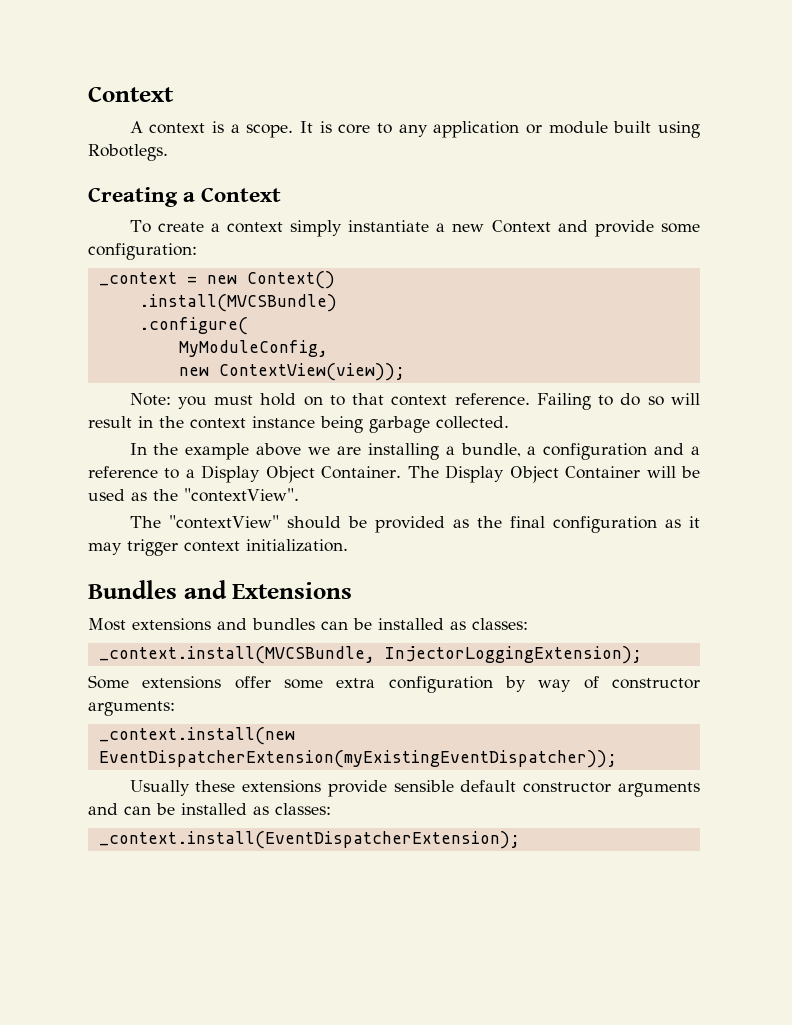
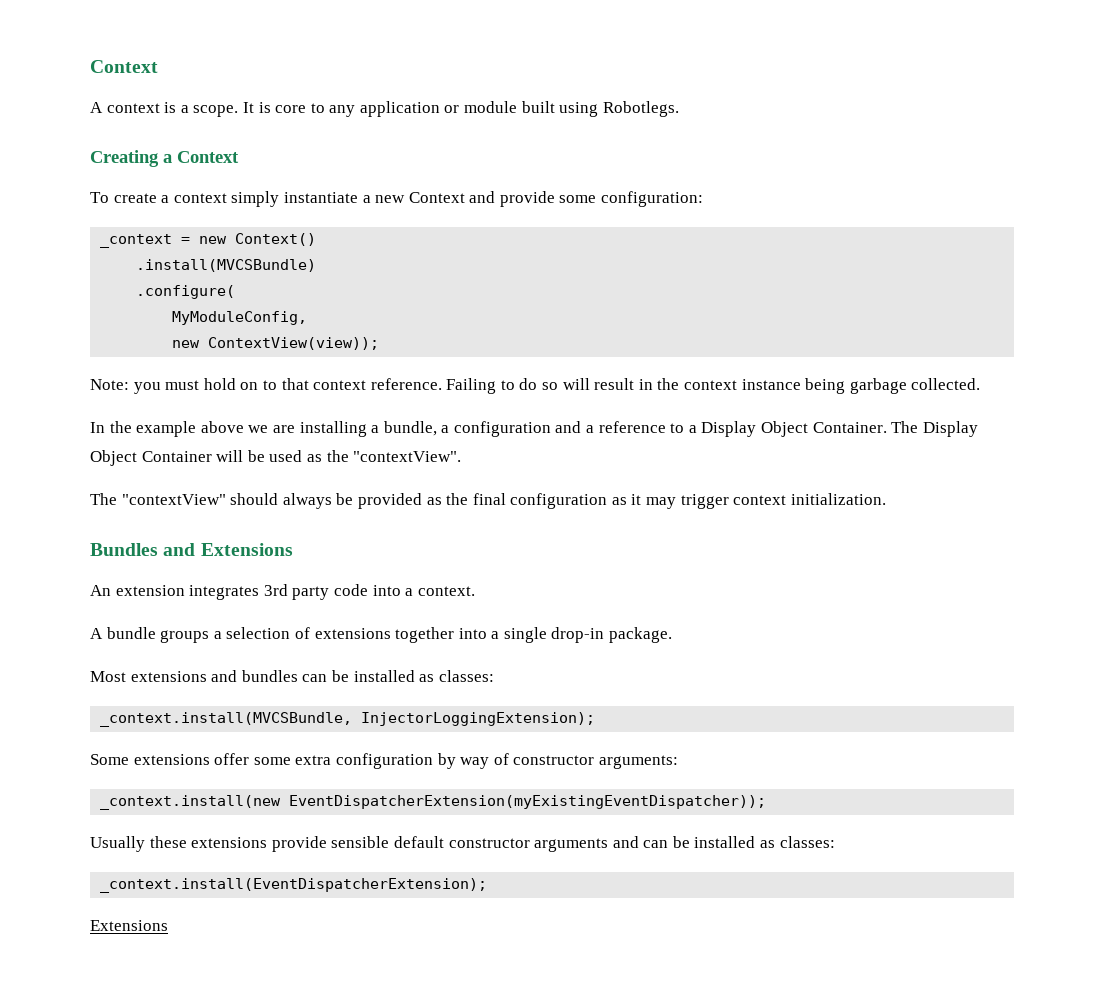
- The "contextView" should be provided as the final configuration as it may trigger context initialization.
+ The "contextView" should always be provided as the final configuration as it may trigger context initialization.
+ An extension integrates 3rd party code into a context.
+ A bundle groups a selection of extensions together into a single drop-in package.
  _context.install(EventDispatcherExtension);
+ Extensions

